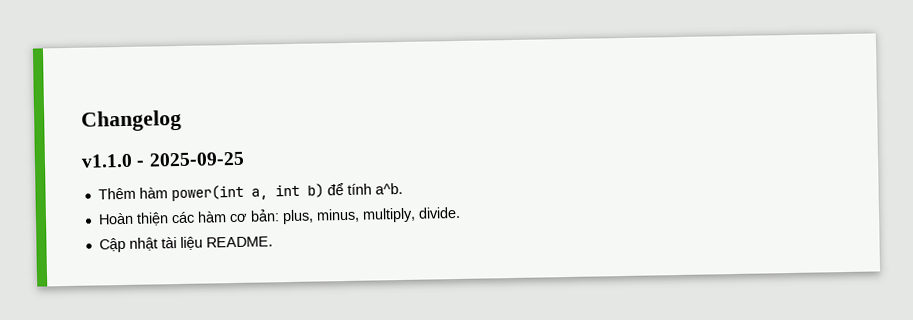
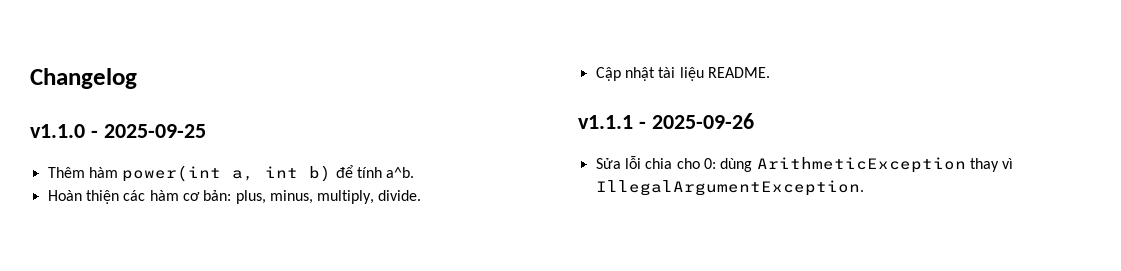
+ v1.1.1 - 2025-09-26
+ Sửa lỗi chia cho 0: dùng ArithmeticException thay vì IllegalArgumentException.

